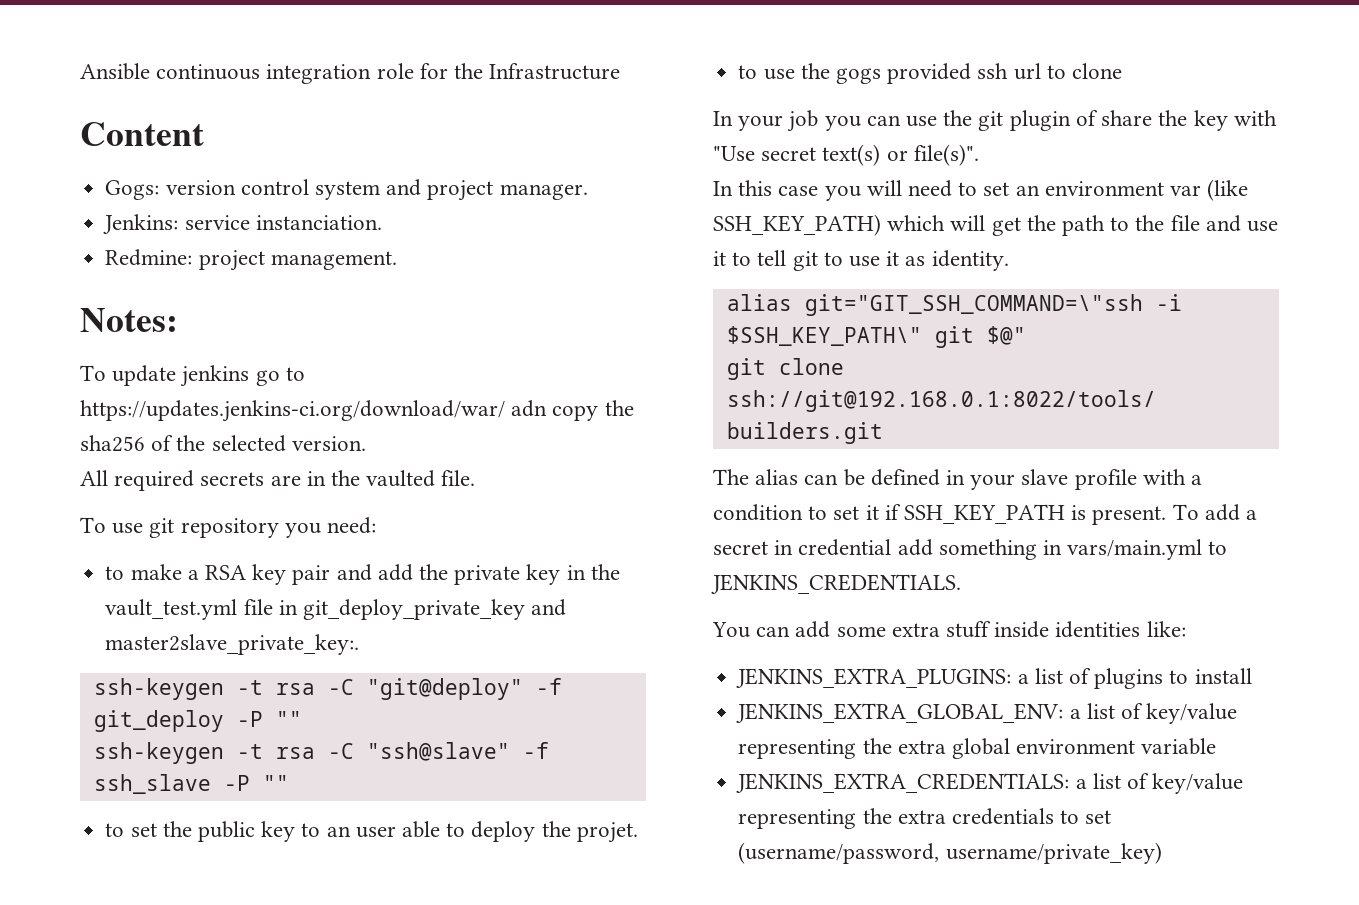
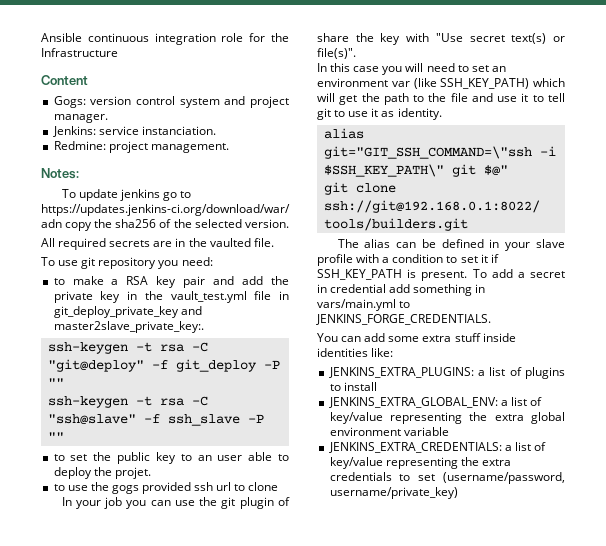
- To add a secret in credential add something in vars/main.yml to JENKINS_CREDENTIALS.
+ To add a secret in credential add something in vars/main.yml to JENKINS_FORGE_CREDENTIALS.

